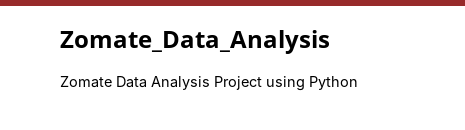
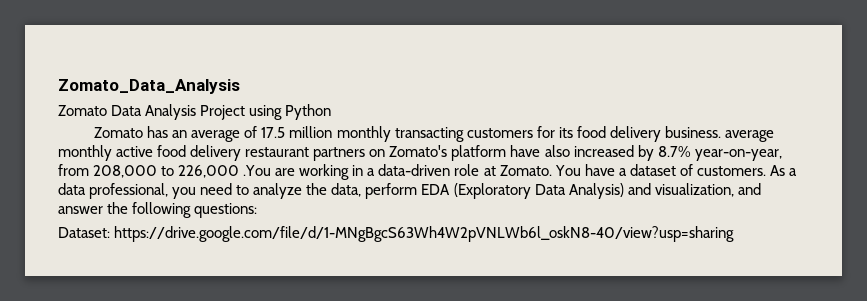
- Zomate_Data_Analysis
- Zomate Data Analysis Project using Python
+ Zomato_Data_Analysis
+ Zomato Data Analysis Project using Python
+ Zomato has an average of 17.5 million monthly transacting customers for its food delivery business. average monthly active food delivery restaurant partners on Zomato's platform have also increased by 8.7% year-on-year, from 208,000 to 226,000 .You are working in a data-driven role at Zomato. You have a dataset of customers. As a data professional, you need to analyze the data, perform EDA (Exploratory Data Analysis) and visualization, and answer the following questions:
+ Dataset: https://drive.google.com/file/d/1-MNgBgcS63Wh4W2pVNLWb6l_oskN8-40/view?usp=sharing

